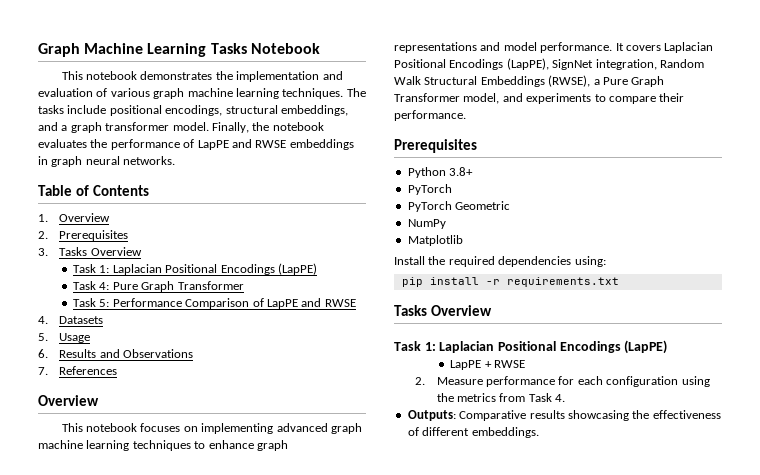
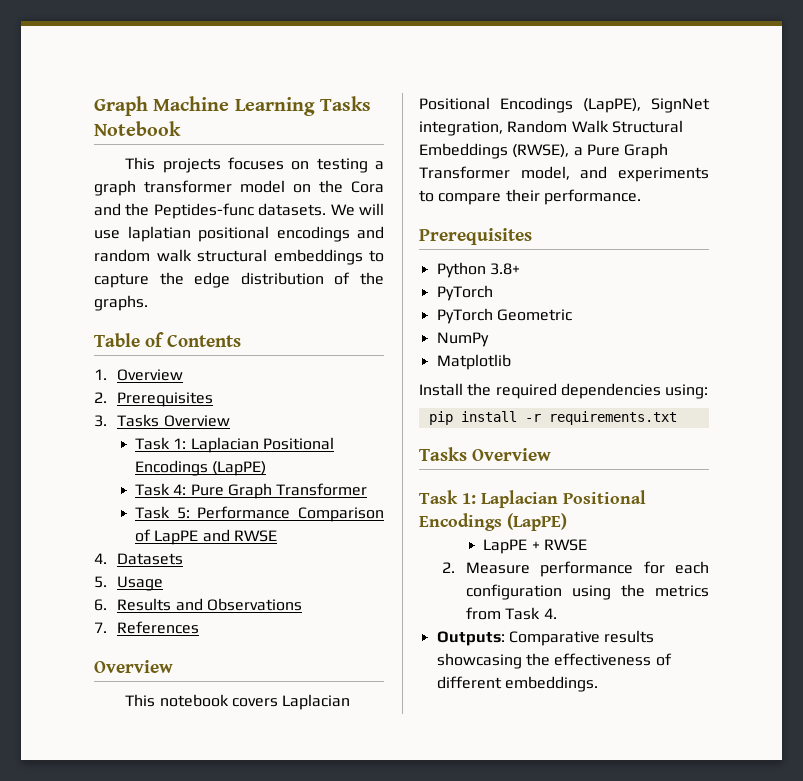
- This notebook demonstrates the implementation and evaluation of various graph machine learning techniques. The tasks include positional encodings, structural embeddings, and a graph transformer model. Finally, the notebook evaluates the performance of LapPE and RWSE embeddings in graph neural networks.
+ This projects focuses on testing a graph transformer model on the Cora and the Peptides-func datasets. We will use laplatian positional encodings and random walk structural embeddings to capture the edge distribution of the graphs.
- This notebook focuses on implementing advanced graph machine learning techniques to enhance graph representations and model performance. It covers Laplacian Positional Encodings (LapPE), SignNet integration, Random Walk Structural Embeddings (RWSE), a Pure Graph Transformer model, and experiments to compare their performance.
+ This notebook covers Laplacian Positional Encodings (LapPE), SignNet integration, Random Walk Structural Embeddings (RWSE), a Pure Graph Transformer model, and experiments to compare their performance.

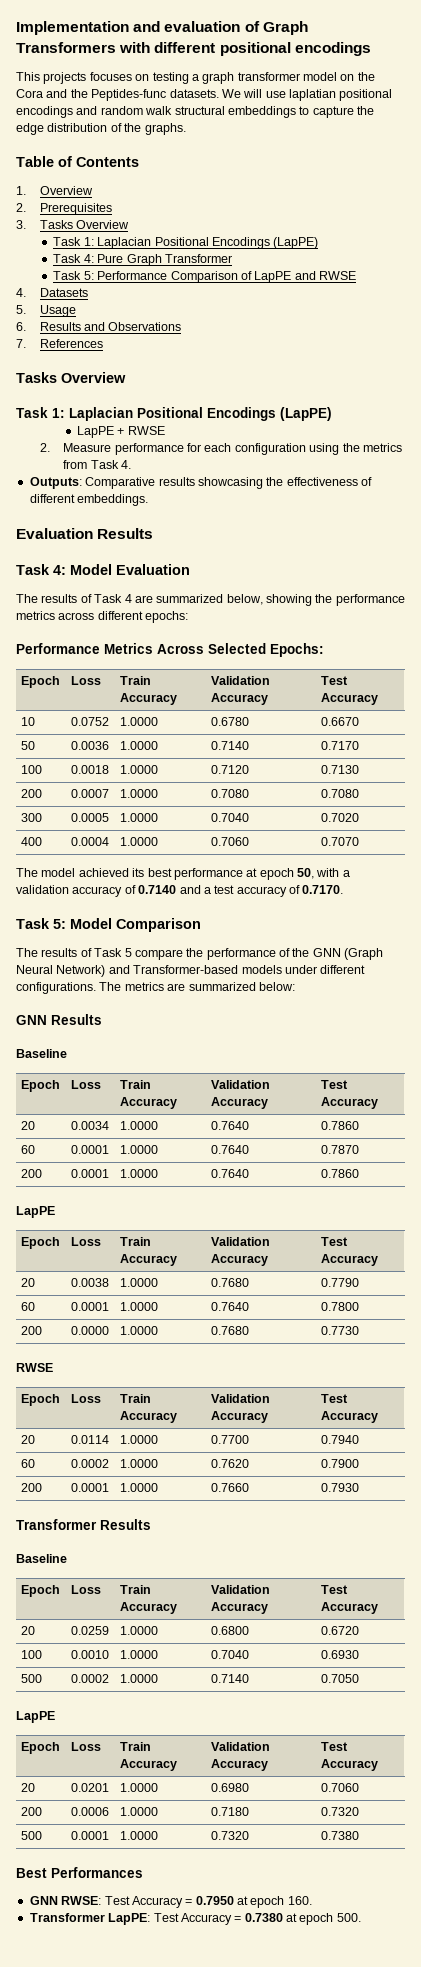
- Graph Machine Learning Tasks Notebook
+ Implementation and evaluation of Graph Transformers with different positional encodings
  7. References
- Overview
- This notebook covers Laplacian Positional Encodings (LapPE), SignNet integration, Random Walk Structural Embeddings (RWSE), a Pure Graph Transformer model, and experiments to compare their performance.
- Prerequisites
- Python 3.8+
- PyTorch
- PyTorch Geometric
- NumPy
- Matplotlib
- Install the required dependencies using:
- pip install -r requirements.txt
+ Evaluation Results
+ Task 4: Model Evaluation
+ The results of Task 4 are summarized below, showing the performance metrics across different epochs:
+ Performance Metrics Across Selected Epochs:
+ Epoch | Loss | Train Accuracy | Validation Accuracy | Test Accuracy
+ 10 | 0.0752 | 1.0000 | 0.6780 | 0.6670
+ 50 | 0.0036 | 1.0000 | 0.7140 | 0.7170
+ 100 | 0.0018 | 1.0000 | 0.7120 | 0.7130
+ 200 | 0.0007 | 1.0000 | 0.7080 | 0.7080
+ 300 | 0.0005 | 1.0000 | 0.7040 | 0.7020
+ 400 | 0.0004 | 1.0000 | 0.7060 | 0.7070
+ The model achieved its best performance at epoch 50, with a validation accuracy of 0.7140 and a test accuracy of 0.7170.
+ Task 5: Model Comparison
+ The results of Task 5 compare the performance of the GNN (Graph Neural Network) and Transformer-based models under different configurations. The metrics are summarized below:
+ GNN Results
+ Baseline
+ Epoch | Loss | Train Accuracy | Validation Accuracy | Test Accuracy
+ 20 | 0.0034 | 1.0000 | 0.7640 | 0.7860
+ 60 | 0.0001 | 1.0000 | 0.7640 | 0.7870
+ 200 | 0.0001 | 1.0000 | 0.7640 | 0.7860
+ LapPE
+ Epoch | Loss | Train Accuracy | Validation Accuracy | Test Accuracy
+ 20 | 0.0038 | 1.0000 | 0.7680 | 0.7790
+ 60 | 0.0001 | 1.0000 | 0.7640 | 0.7800
+ 200 | 0.0000 | 1.0000 | 0.7680 | 0.7730
+ RWSE
+ Epoch | Loss | Train Accuracy | Validation Accuracy | Test Accuracy
+ 20 | 0.0114 | 1.0000 | 0.7700 | 0.7940
+ 60 | 0.0002 | 1.0000 | 0.7620 | 0.7900
+ 200 | 0.0001 | 1.0000 | 0.7660 | 0.7930
+ Transformer Results
+ Baseline
+ Epoch | Loss | Train Accuracy | Validation Accuracy | Test Accuracy
+ 20 | 0.0259 | 1.0000 | 0.6800 | 0.6720
+ 100 | 0.0010 | 1.0000 | 0.7040 | 0.6930
+ 500 | 0.0002 | 1.0000 | 0.7140 | 0.7050
+ LapPE
+ Epoch | Loss | Train Accuracy | Validation Accuracy | Test Accuracy
+ 20 | 0.0201 | 1.0000 | 0.6980 | 0.7060
+ 200 | 0.0006 | 1.0000 | 0.7180 | 0.7320
+ 500 | 0.0001 | 1.0000 | 0.7320 | 0.7380
+ Best Performances
+ GNN RWSE: Test Accuracy = 0.7950 at epoch 160.
+ Transformer LapPE: Test Accuracy = 0.7380 at epoch 500.

